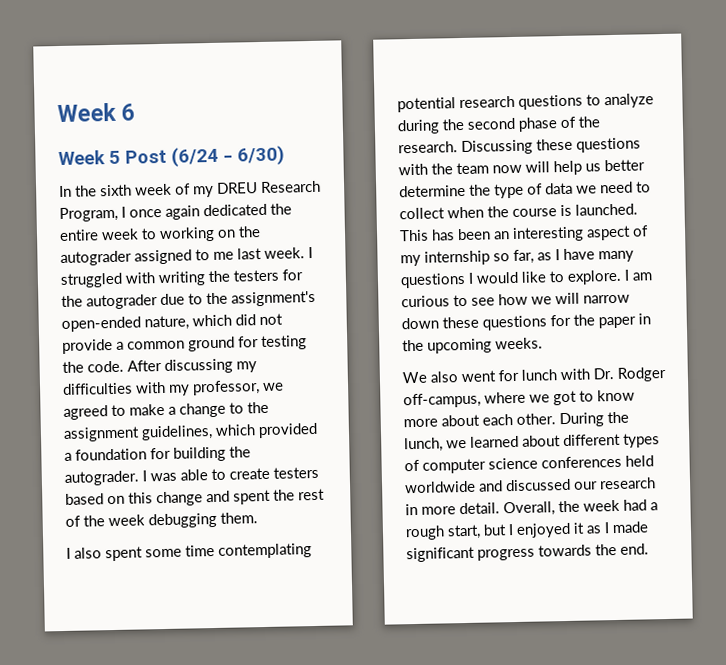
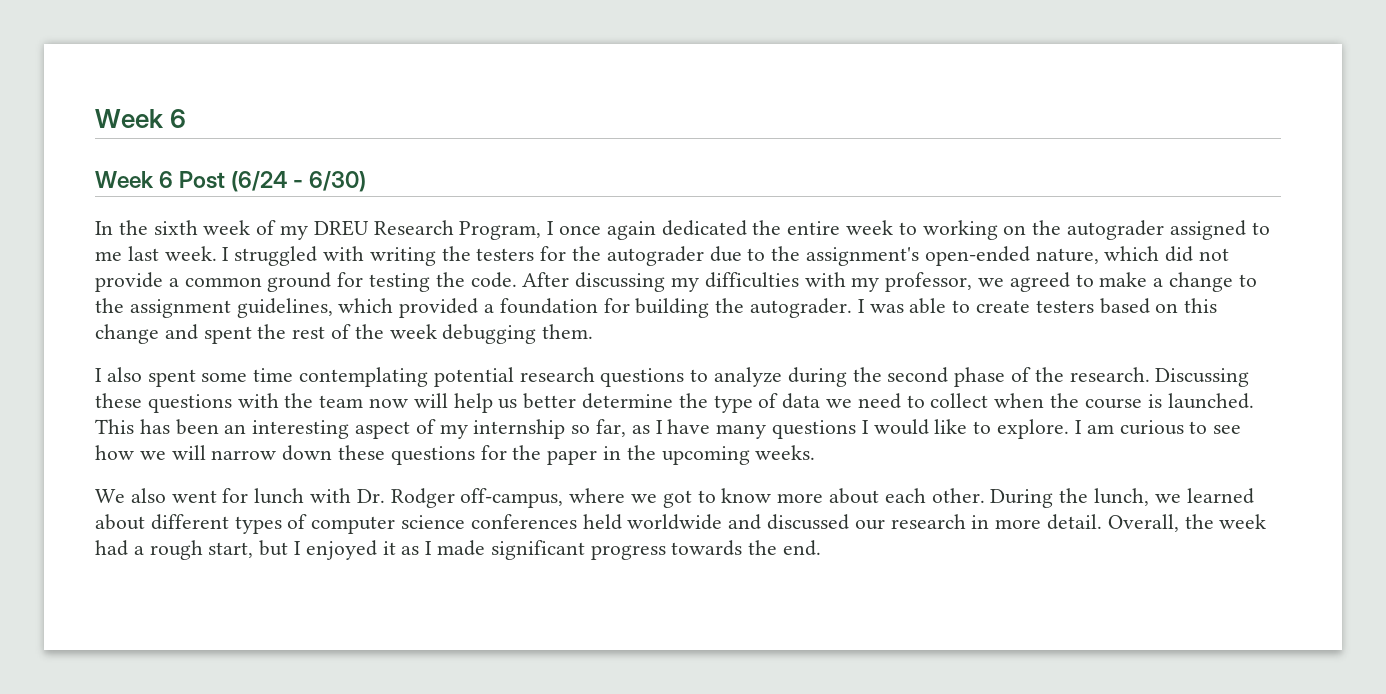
- Week 5 Post (6/24 - 6/30)
+ Week 6 Post (6/24 - 6/30)

